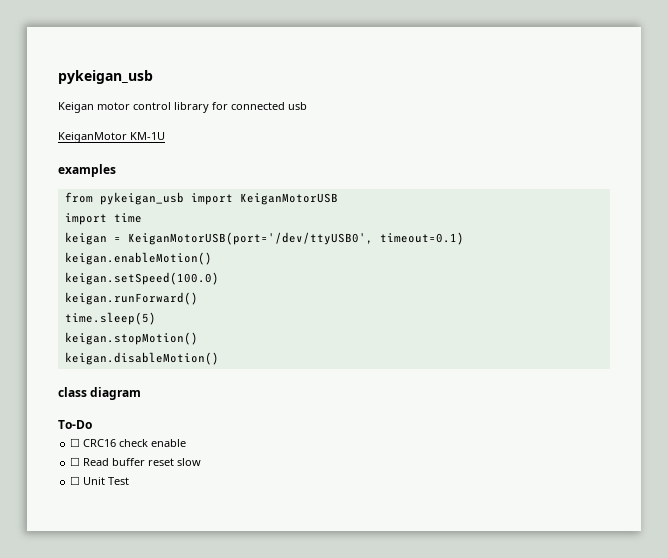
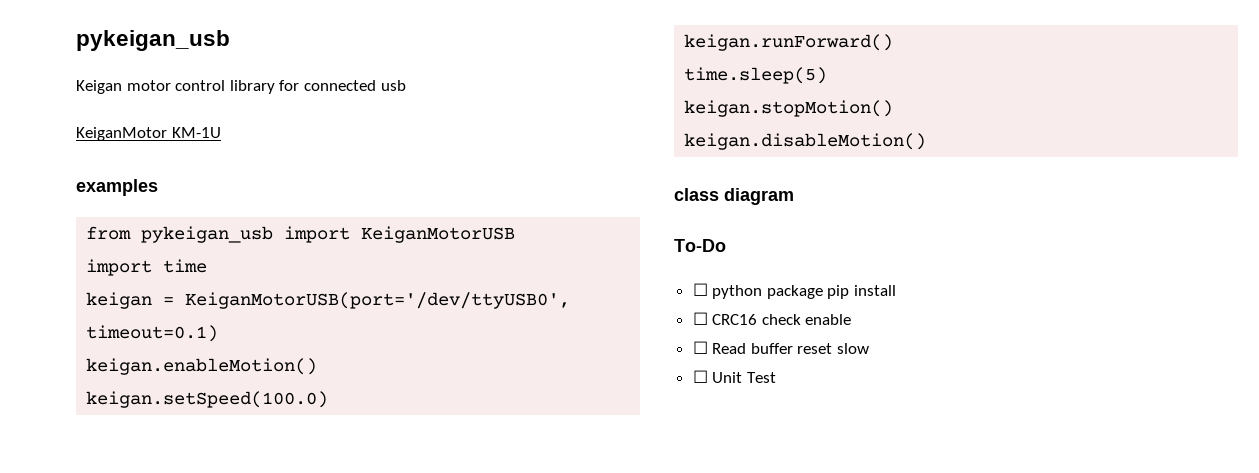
+ ☐ python package pip install

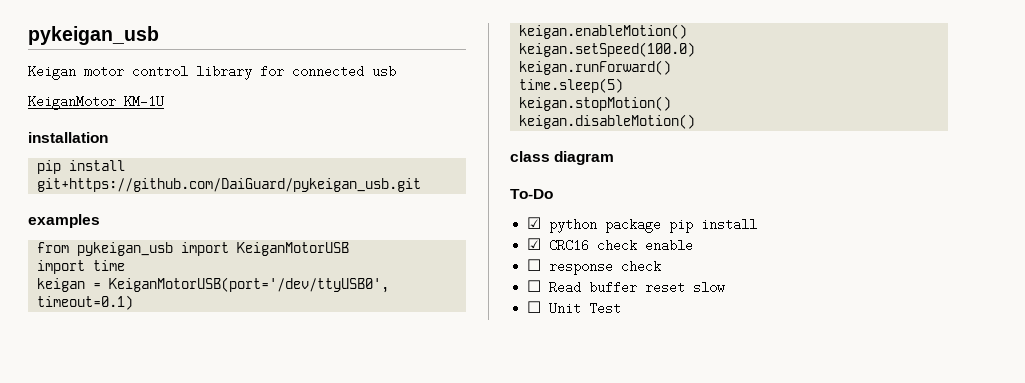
+ installation
+ pip install git+https://github.com/DaiGuard/pykeigan_usb.git
- ☐ python package pip install
+ ☑ python package pip install
- ☐ CRC16 check enable
+ ☑ CRC16 check enable
+ ☐ response check

